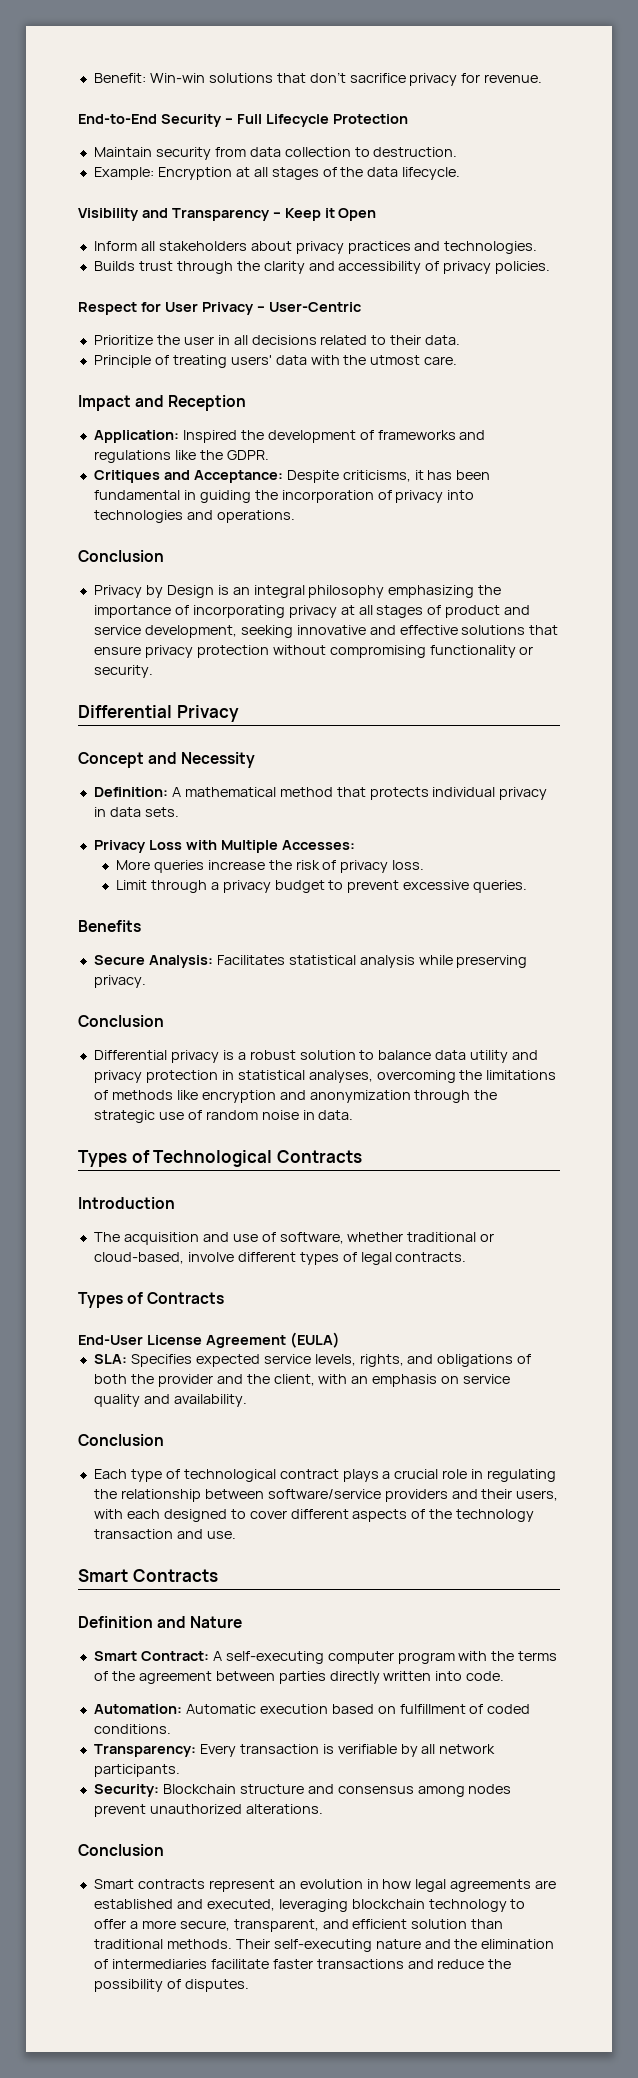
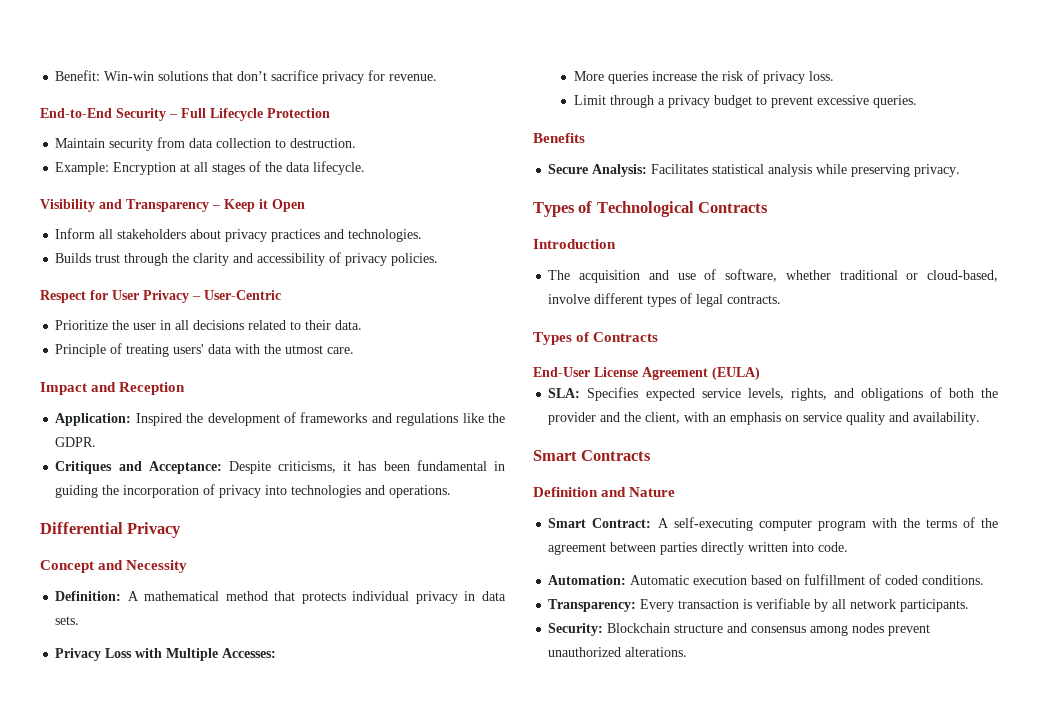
  Critiques and Acceptance: Despite criticisms, it has been fundamental in guiding the incorporation of privacy into technologies and operations.
- Conclusion
- Privacy by Design is an integral philosophy emphasizing the importance of incorporating privacy at all stages of product and service development, seeking innovative and effective solutions that ensure privacy protection without compromising functionality or security.
  Secure Analysis: Facilitates statistical analysis while preserving privacy.
- Conclusion
- Differential privacy is a robust solution to balance data utility and privacy protection in statistical analyses, overcoming the limitations of methods like encryption and anonymization through the strategic use of random noise in data.
  SLA: Specifies expected service levels, rights, and obligations of both the provider and the client, with an emphasis on service quality and availability.
- Conclusion
- Each type of technological contract plays a crucial role in regulating the relationship between software/service providers and their users, with each designed to cover different aspects of the technology transaction and use.
  Security: Blockchain structure and consensus among nodes prevent unauthorized alterations.
- Conclusion
- Smart contracts represent an evolution in how legal agreements are established and executed, leveraging blockchain technology to offer a more secure, transparent, and efficient solution than traditional methods. Their self-executing nature and the elimination of intermediaries facilitate faster transactions and reduce the possibility of disputes.

